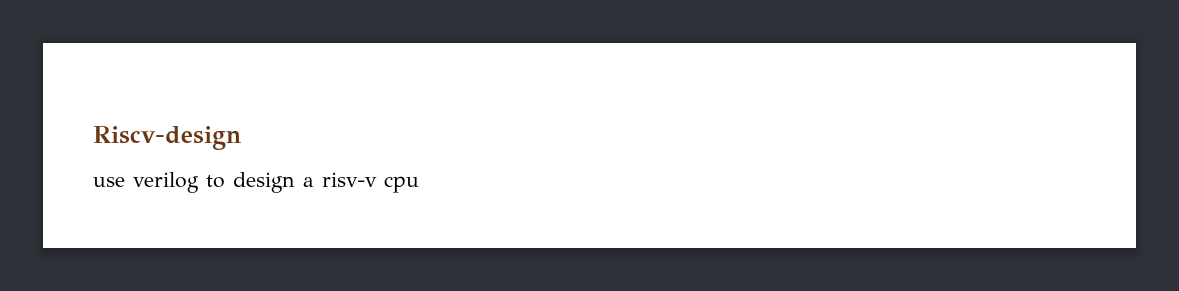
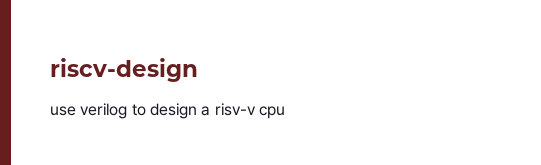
- Riscv-design
+ riscv-design

